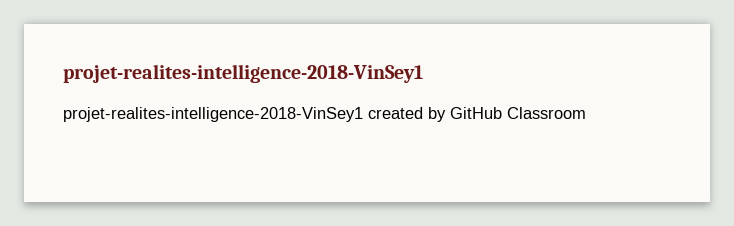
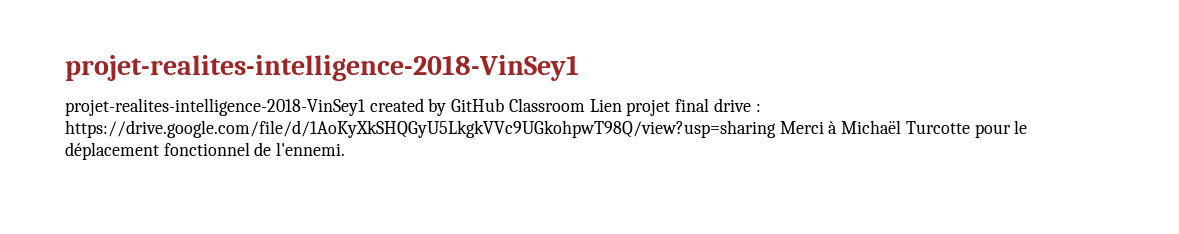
- projet-realites-intelligence-2018-VinSey1 created by GitHub Classroom
+ projet-realites-intelligence-2018-VinSey1 created by GitHub Classroom Lien projet final drive : https://drive.google.com/file/d/1AoKyXkSHQGyU5LkgkVVc9UGkohpwT98Q/view?usp=sharing Merci à Michaël Turcotte pour le déplacement fonctionnel de l'ennemi.

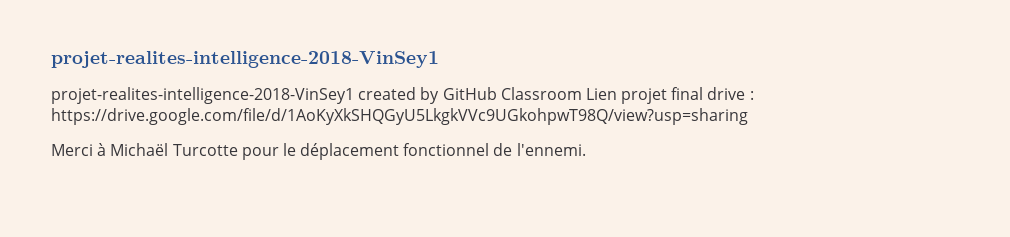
- projet-realites-intelligence-2018-VinSey1 created by GitHub Classroom Lien projet final drive : https://drive.google.com/file/d/1AoKyXkSHQGyU5LkgkVVc9UGkohpwT98Q/view?usp=sharing Merci à Michaël Turcotte pour le déplacement fonctionnel de l'ennemi.
+ projet-realites-intelligence-2018-VinSey1 created by GitHub Classroom Lien projet final drive : https://drive.google.com/file/d/1AoKyXkSHQGyU5LkgkVVc9UGkohpwT98Q/view?usp=sharing
+ Merci à Michaël Turcotte pour le déplacement fonctionnel de l'ennemi.

